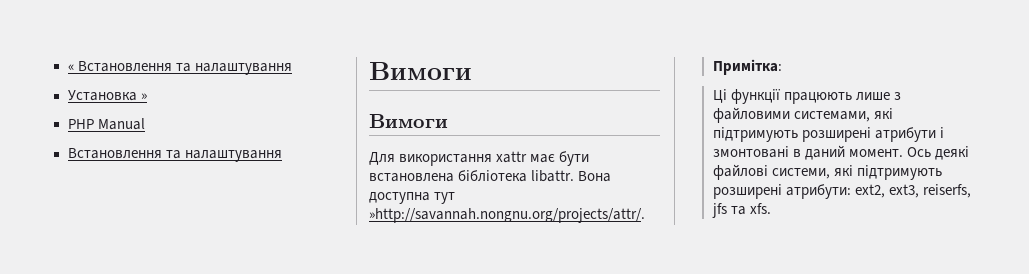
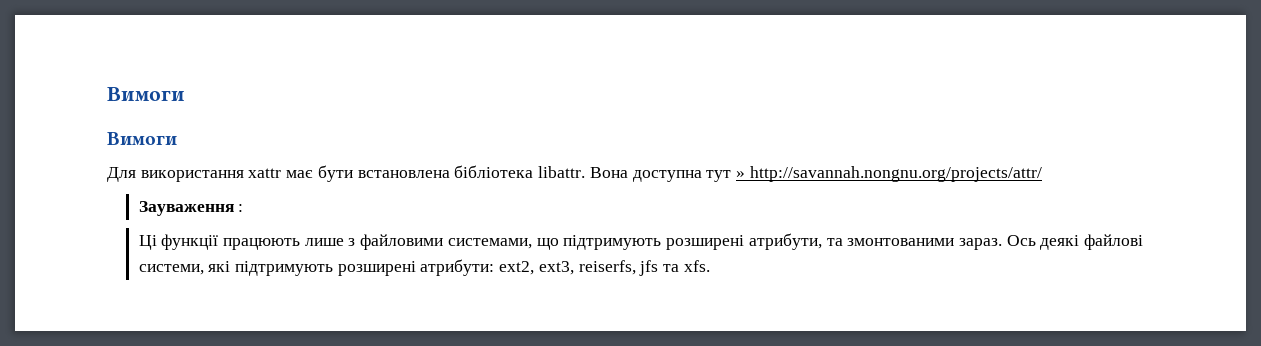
- « Встановлення та налаштування
- Установка »
- PHP Manual
- Встановлення та налаштування
- Вона доступна тут »http://savannah.nongnu.org/projects/attr/.
- Примітка:
+ Вона доступна тут » http://savannah.nongnu.org/projects/attr/
+ Зауваження :
- Ці функції працюють лише з файловими системами, які підтримують розширені атрибути і змонтовані в даний момент.
+ Ці функції працюють лише з файловими системами, що підтримують розширені атрибути, та змонтованими зараз.

